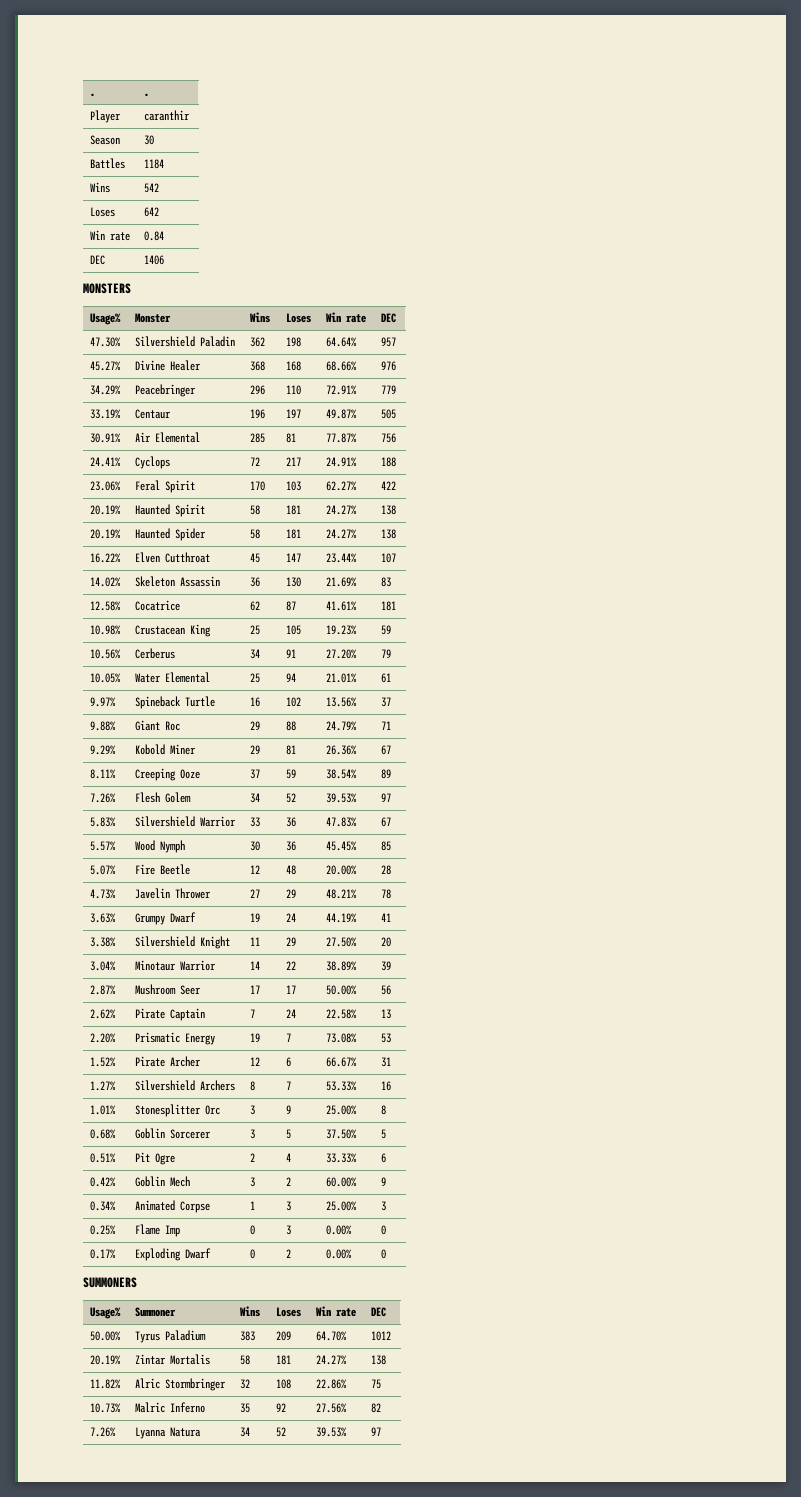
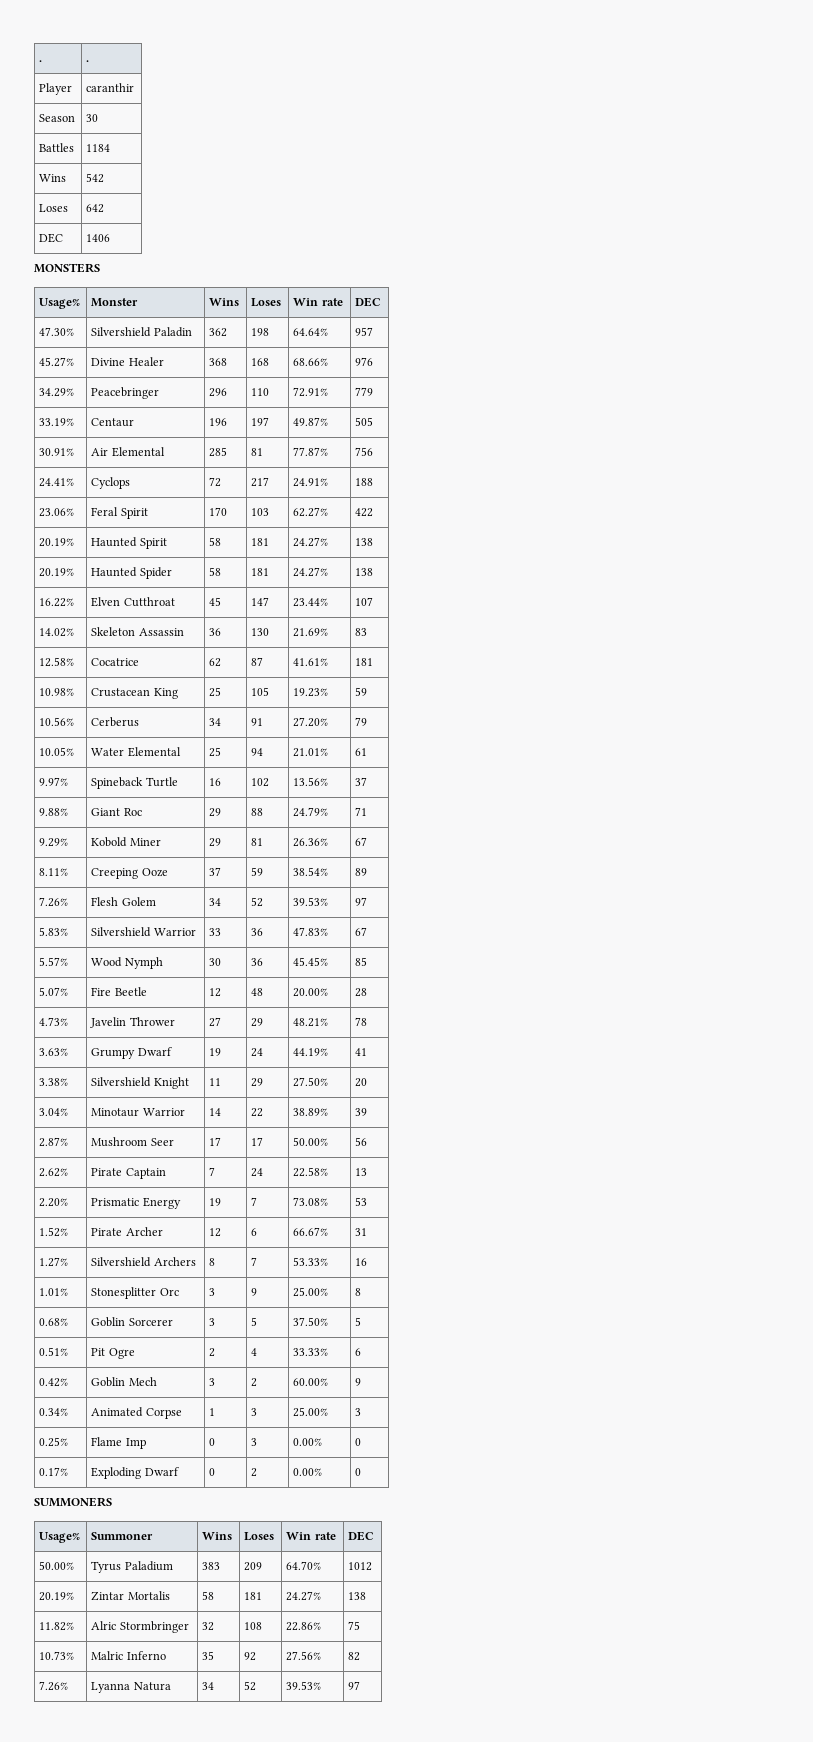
- Win rate | 0.84

